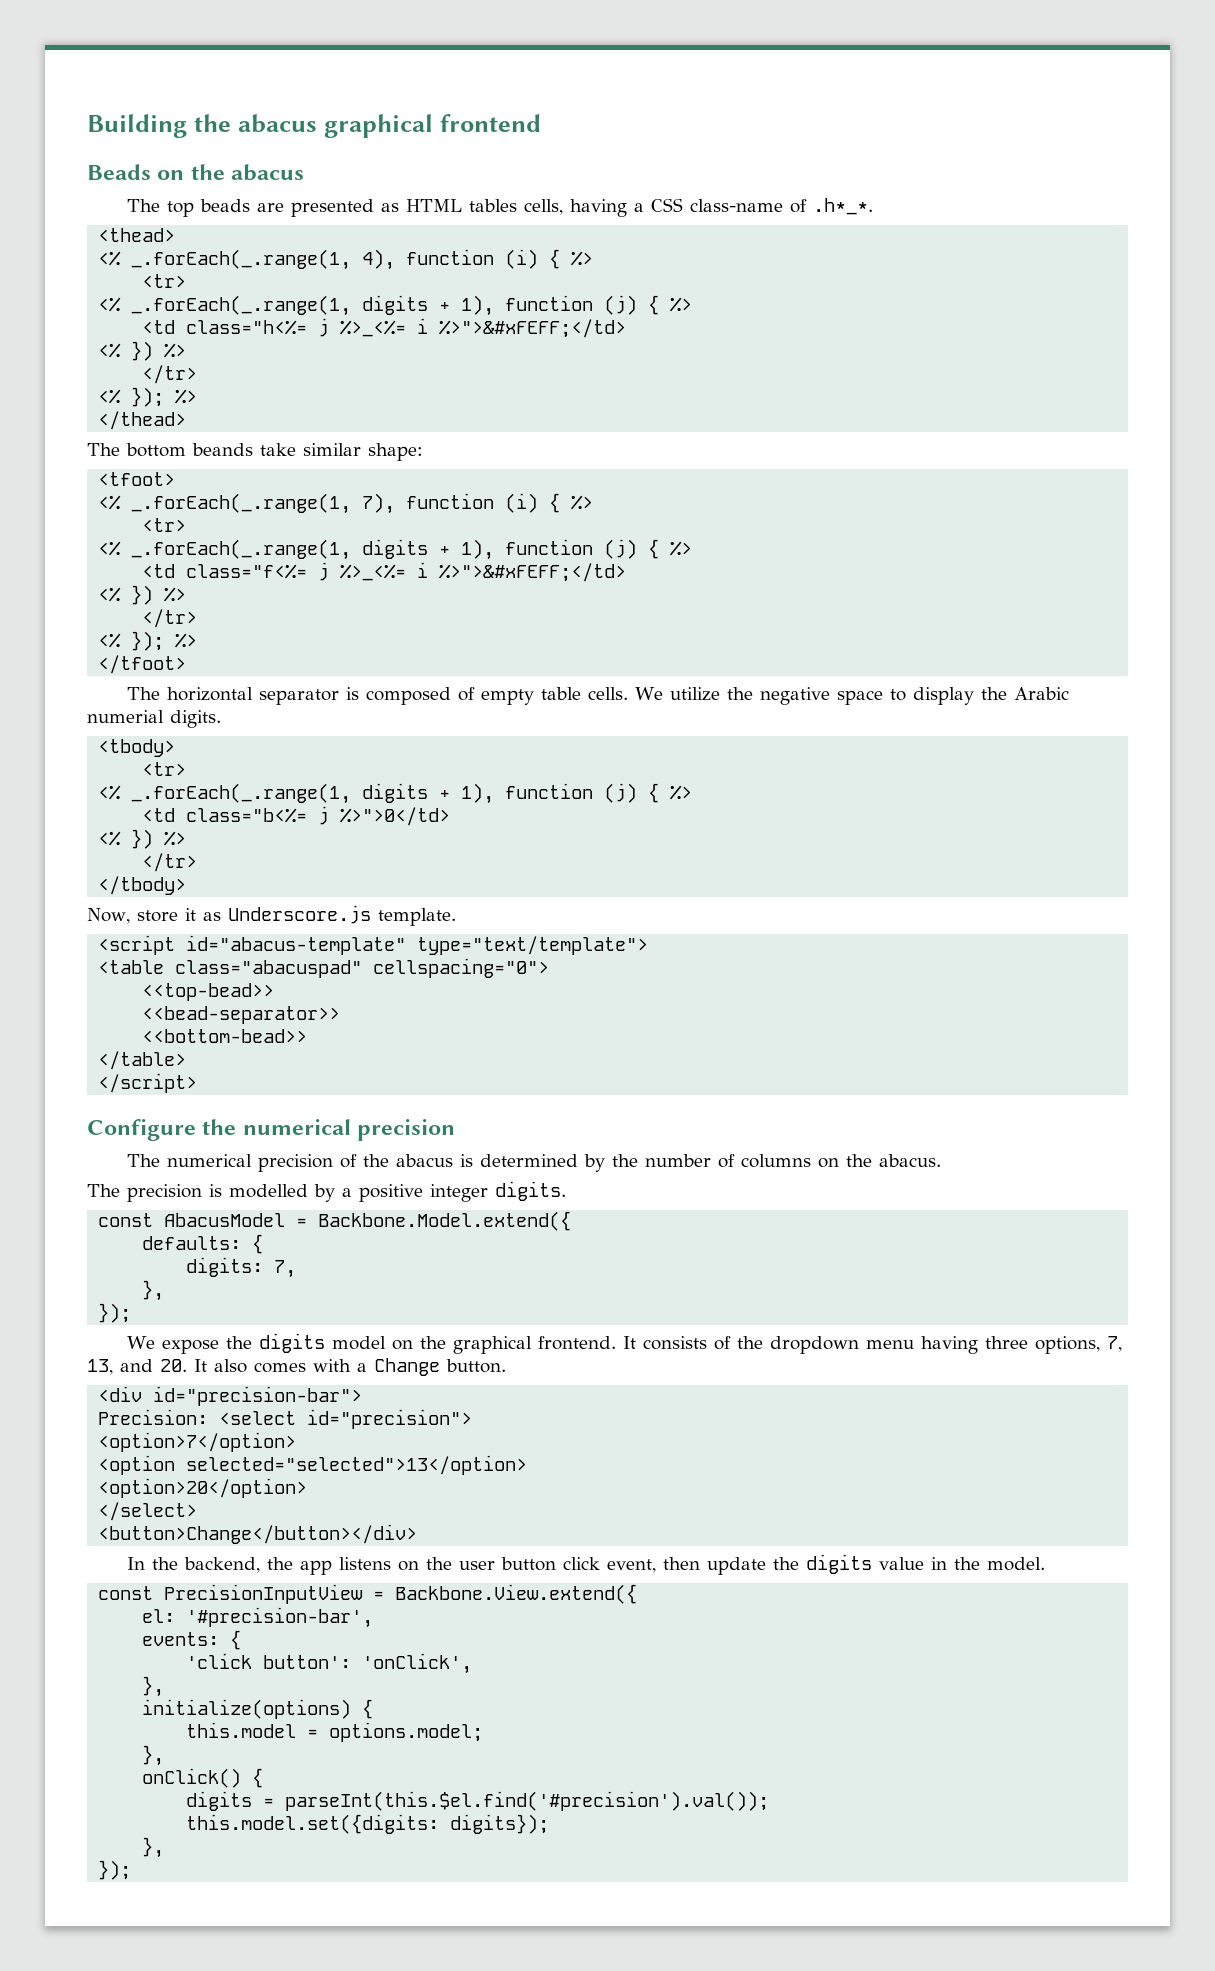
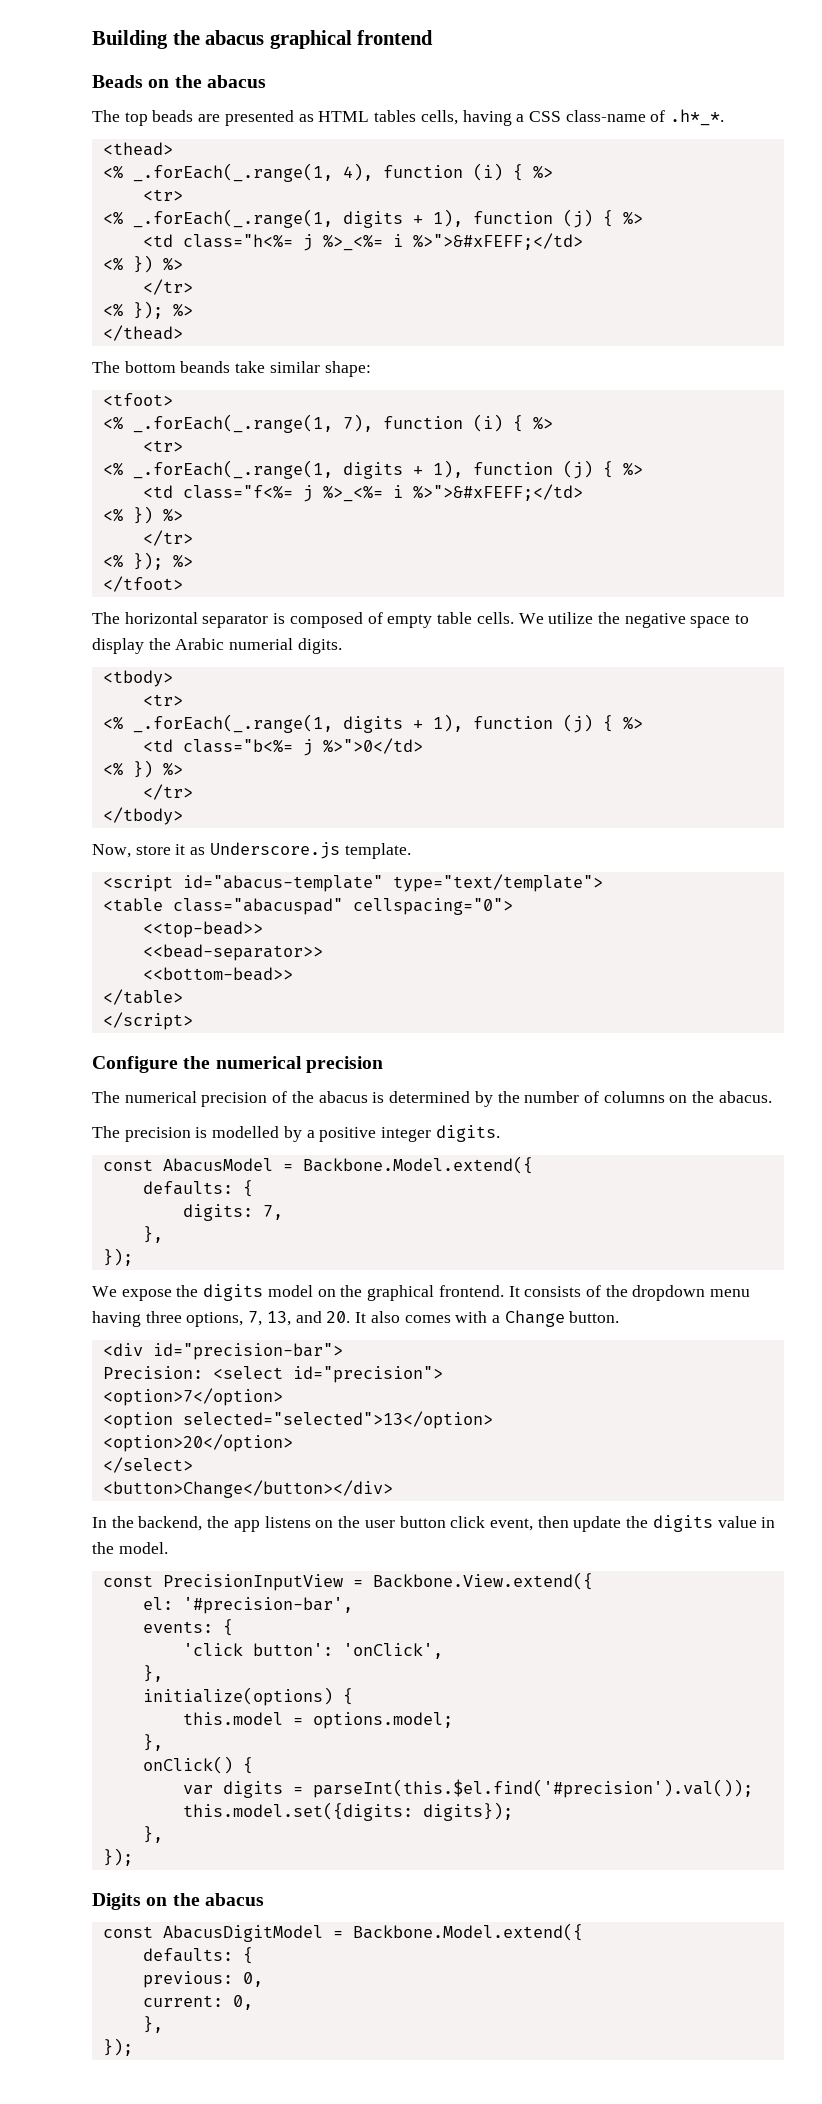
- digits = parseInt(this.$el.find('#precision').val());
+ var digits = parseInt(this.$el.find('#precision').val());
+ Digits on the abacus
+ const AbacusDigitModel = Backbone.Model.extend({
+ defaults: {
+ previous: 0,
+ current: 0,
+ },
+ });

